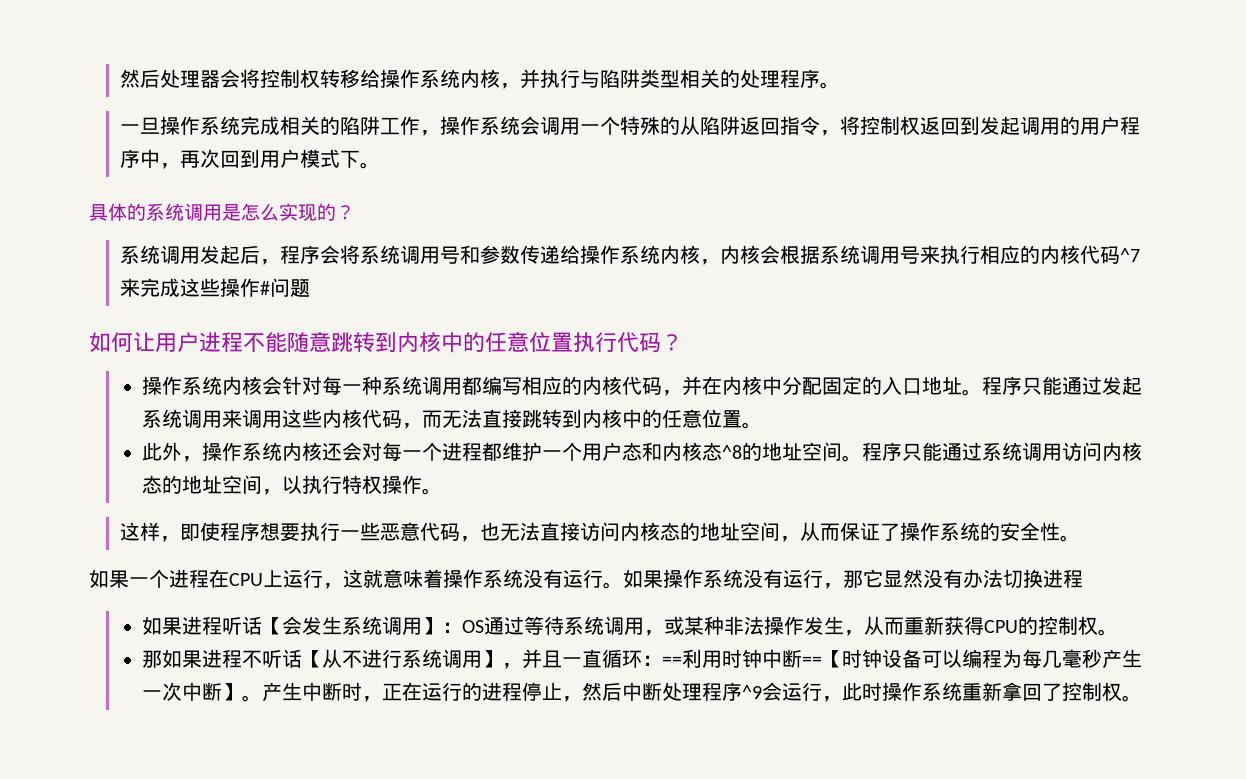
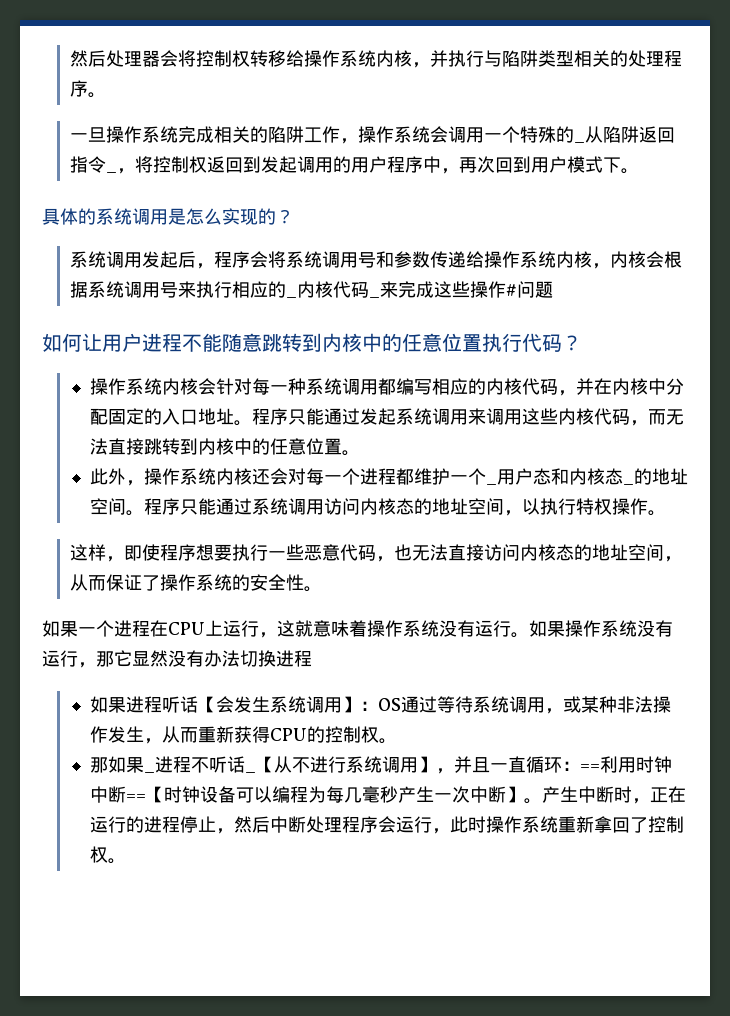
- 一旦操作系统完成相关的陷阱工作，操作系统会调用一个特殊的从陷阱返回指令，将控制权返回到发起调用的用户程序中，再次回到用户模式下。
+ 一旦操作系统完成相关的陷阱工作，操作系统会调用一个特殊的_从陷阱返回指令_，将控制权返回到发起调用的用户程序中，再次回到用户模式下。
- 系统调用发起后，程序会将系统调用号和参数传递给操作系统内核，内核会根据系统调用号来执行相应的内核代码^7来完成这些操作#问题
+ 系统调用发起后，程序会将系统调用号和参数传递给操作系统内核，内核会根据系统调用号来执行相应的_内核代码_来完成这些操作#问题
- 此外，操作系统内核还会对每一个进程都维护一个用户态和内核态^8的地址空间。
+ 此外，操作系统内核还会对每一个进程都维护一个_用户态和内核态_的地址空间。
- 那如果进程不听话【从不进行系统调用】，并且一直循环：==利用时钟中断==【时钟设备可以编程为每几毫秒产生一次中断】。
+ 那如果_进程不听话_【从不进行系统调用】，并且一直循环：==利用时钟中断==【时钟设备可以编程为每几毫秒产生一次中断】。
- 产生中断时，正在运行的进程停止，然后中断处理程序^9会运行，此时操作系统重新拿回了控制权。
+ 产生中断时，正在运行的进程停止，然后中断处理程序会运行，此时操作系统重新拿回了控制权。

